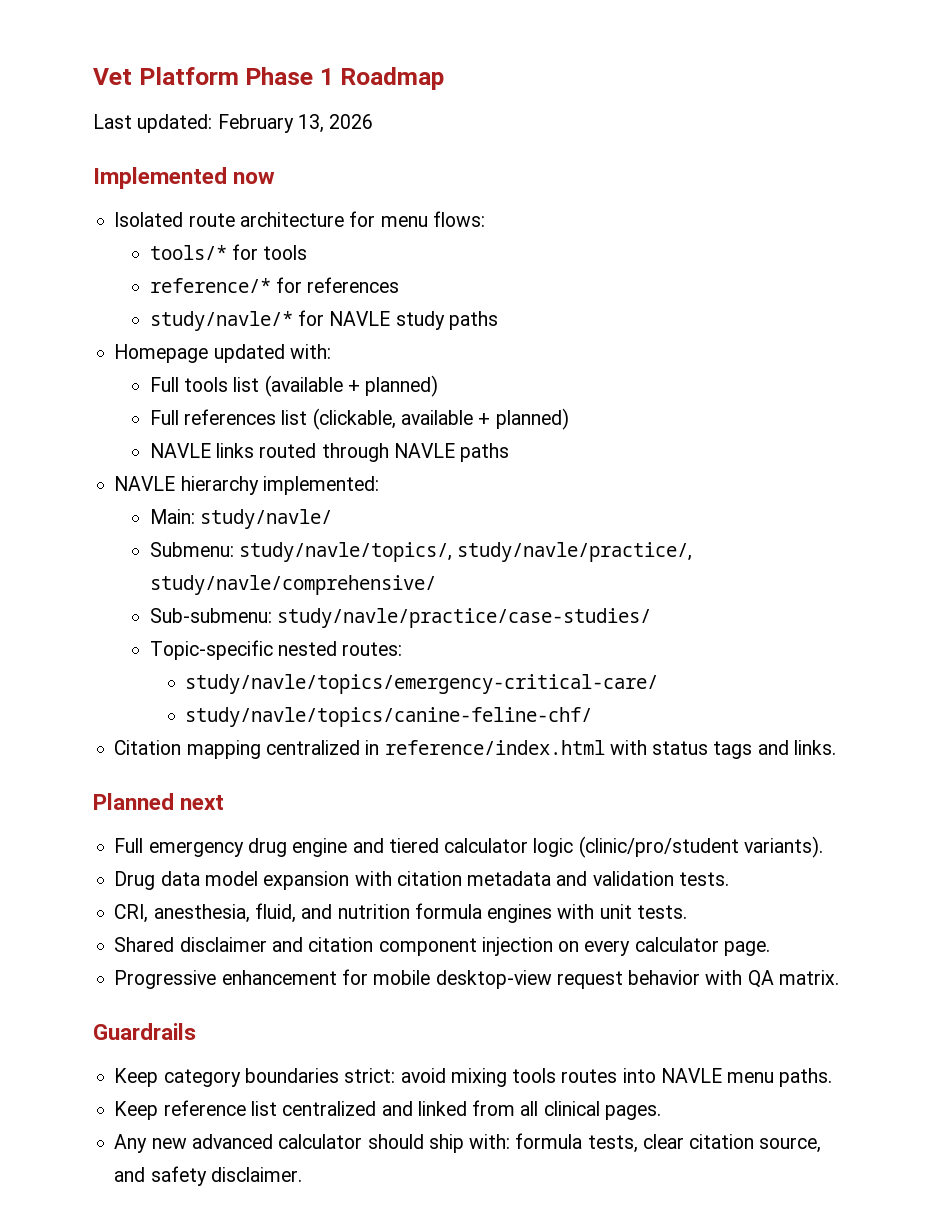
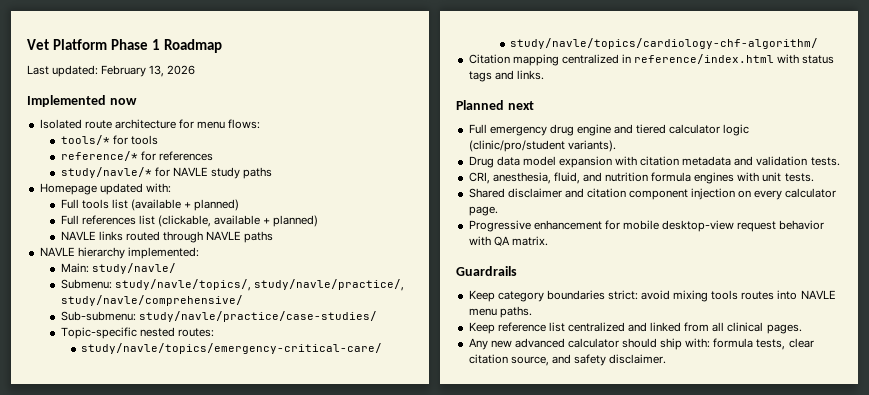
- study/navle/topics/canine-feline-chf/
+ study/navle/topics/cardiology-chf-algorithm/

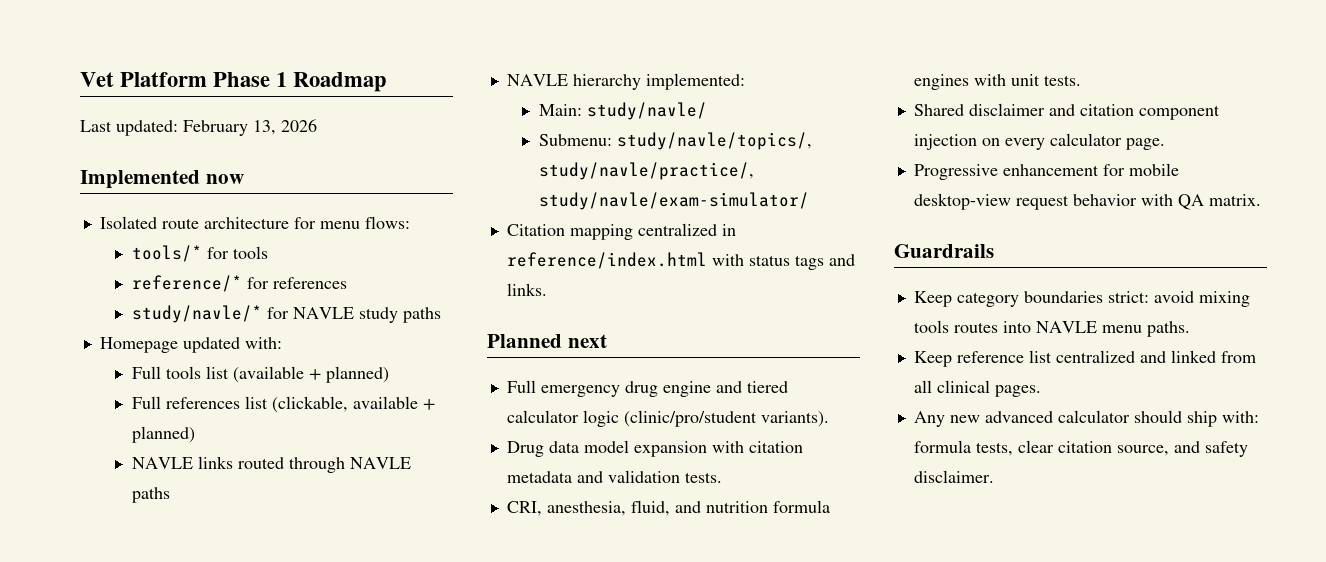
- Submenu: study/navle/topics/, study/navle/practice/, study/navle/comprehensive/
- Sub-submenu: study/navle/practice/case-studies/
- Topic-specific nested routes:
- study/navle/topics/emergency-critical-care/
- study/navle/topics/cardiology-chf-algorithm/
+ Submenu: study/navle/topics/, study/navle/practice/, study/navle/exam-simulator/

